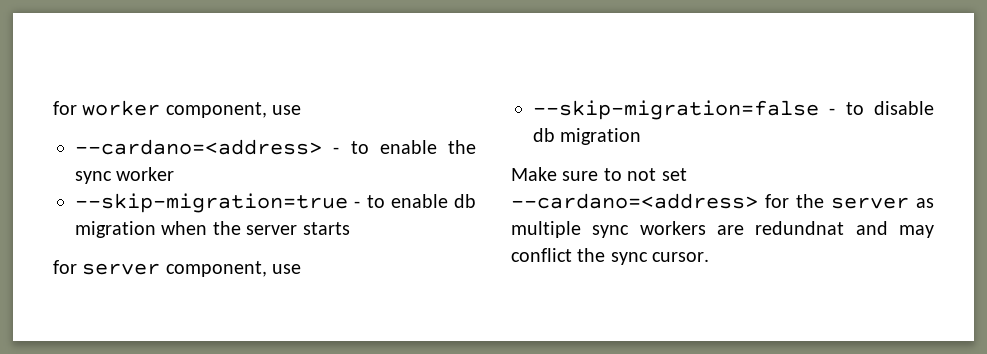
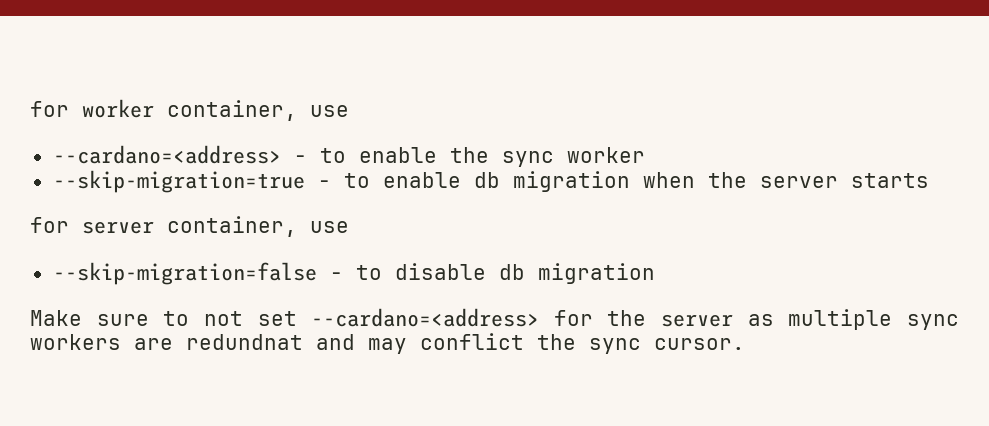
- for worker component, use
+ for worker container, use
- for server component, use
+ for server container, use

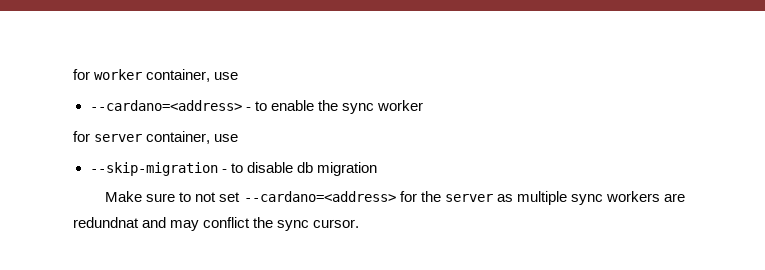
- --skip-migration=true - to enable db migration when the server starts
- --skip-migration=false - to disable db migration
+ --skip-migration - to disable db migration

